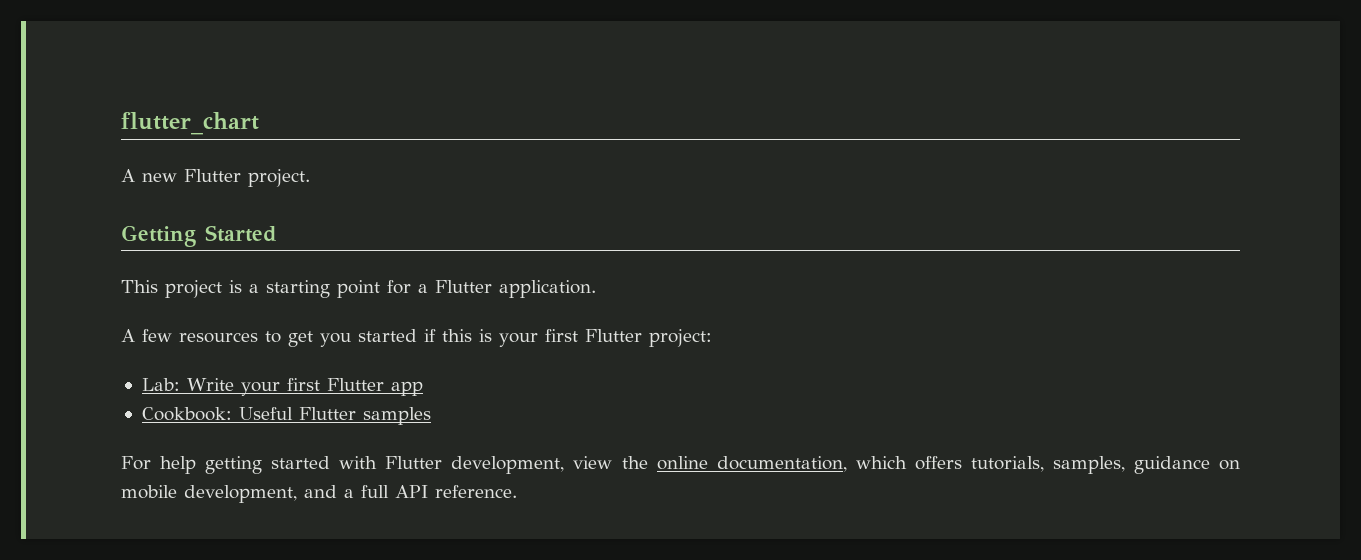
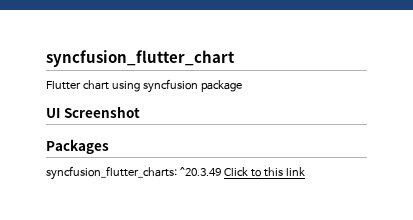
- flutter_chart
- A new Flutter project.
- Getting Started
- This project is a starting point for a Flutter application.
- A few resources to get you started if this is your first Flutter project:
- Lab: Write your first Flutter app
- Cookbook: Useful Flutter samples
- For help getting started with Flutter development, view the online documentation, which offers tutorials, samples, guidance on mobile development, and a full API reference.
+ syncfusion_flutter_chart
+ Flutter chart using syncfusion package
+ UI Screenshot
+ Packages
+ syncfusion_flutter_charts: ^20.3.49 Click to this link

